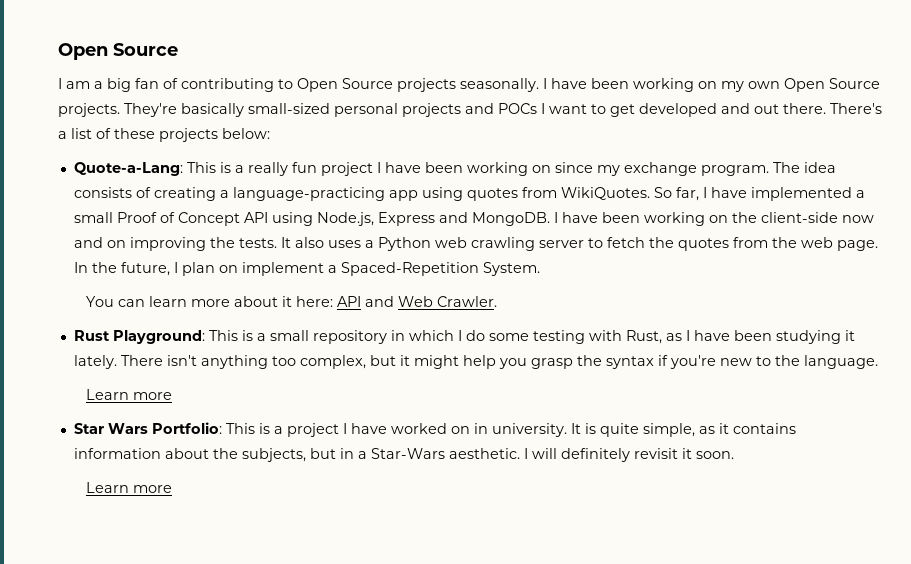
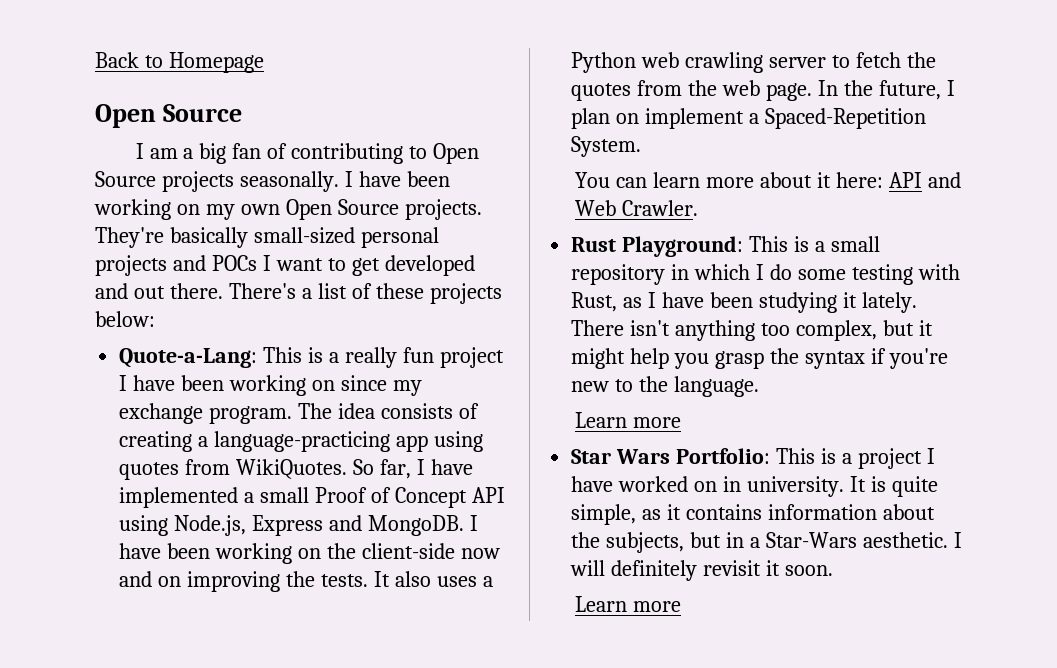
+ Back to Homepage

